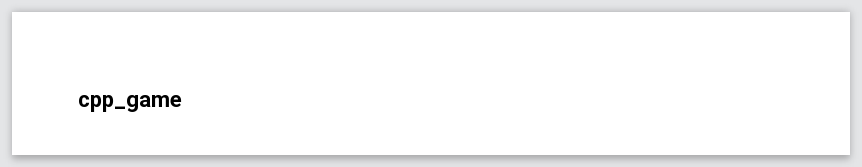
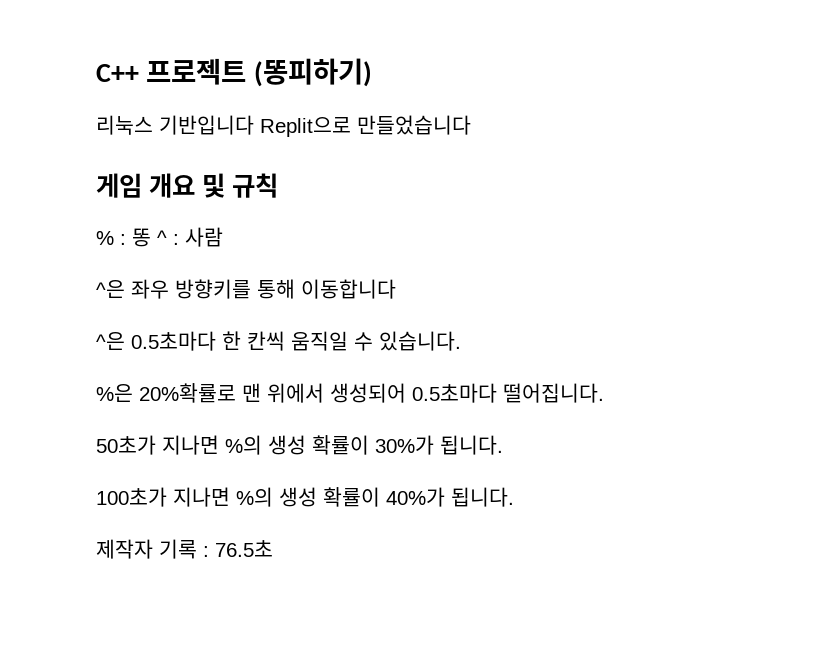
- cpp_game
+ C++ 프로젝트 (똥피하기)
+ 리눅스 기반입니다 Replit으로 만들었습니다
+ 게임 개요 및 규칙
+ % : 똥 ^ : 사람
+ ^은 좌우 방향키를 통해 이동합니다
+ ^은 0.5초마다 한 칸씩 움직일 수 있습니다.
+ %은 20%확률로 맨 위에서 생성되어 0.5초마다 떨어집니다.
+ 50초가 지나면 %의 생성 확률이 30%가 됩니다.
+ 100초가 지나면 %의 생성 확률이 40%가 됩니다.
+ 제작자 기록 : 76.5초

